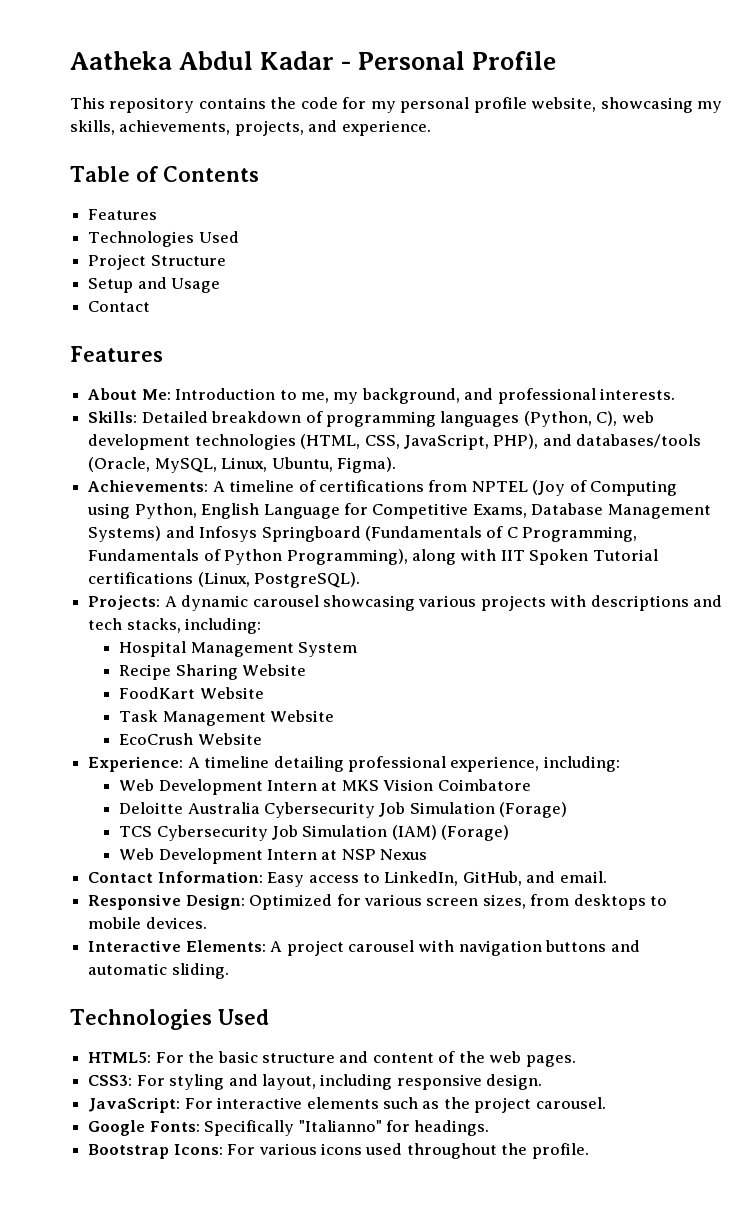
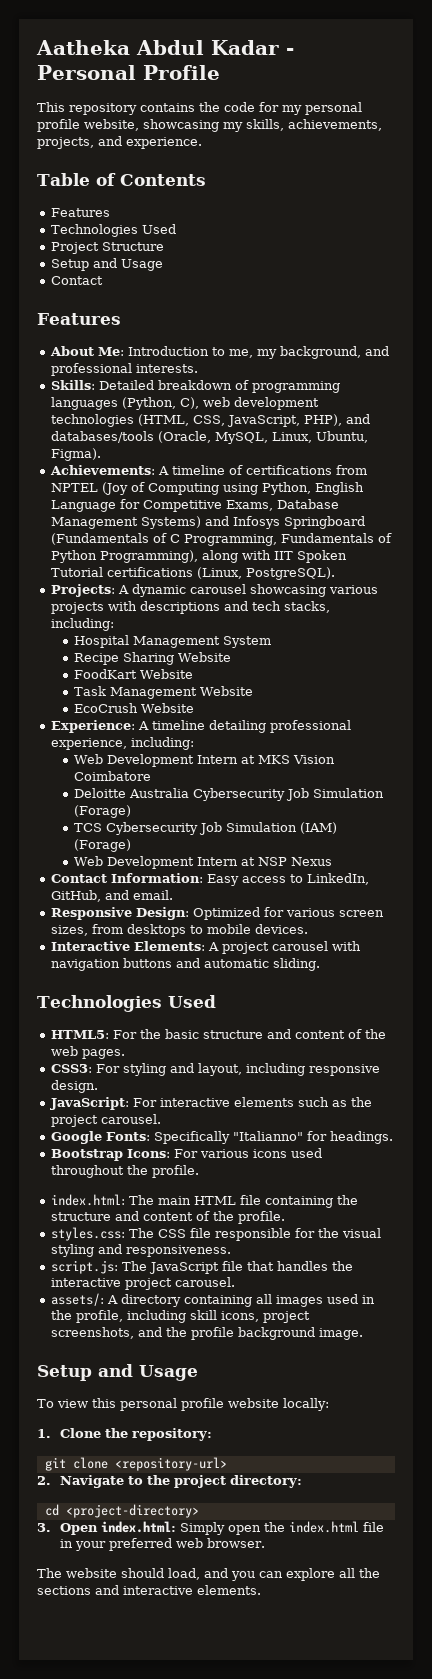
+ index.html: The main HTML file containing the structure and content of the profile.
+ styles.css: The CSS file responsible for the visual styling and responsiveness.
+ script.js: The JavaScript file that handles the interactive project carousel.
+ assets/: A directory containing all images used in the profile, including skill icons, project screenshots, and the profile background image.
+ Setup and Usage
+ To view this personal profile website locally:
+ 1. Clone the repository:
+ git clone <repository-url>
+ 2. Navigate to the project directory:
+ cd <project-directory>
+ 3. Open index.html: Simply open the index.html file in your preferred web browser.
+ The website should load, and you can explore all the sections and interactive elements.

